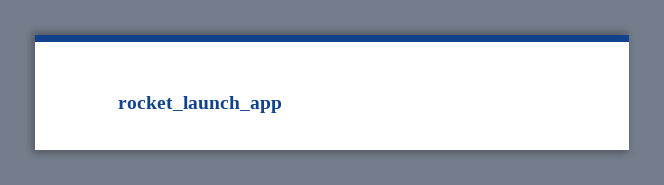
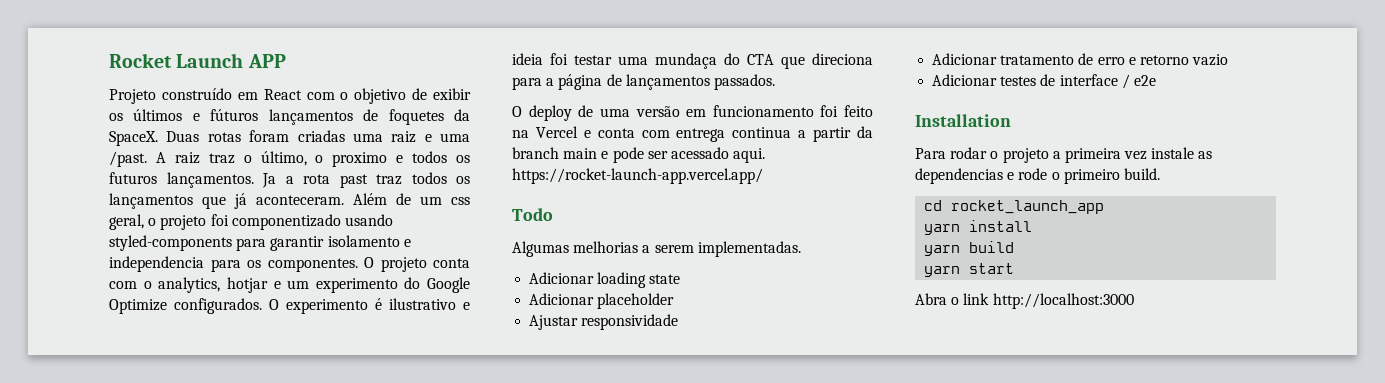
- rocket_launch_app
+ Rocket Launch APP
+ Projeto construído em React com o objetivo de exibir os últimos e fúturos lançamentos de foquetes da SpaceX. Duas rotas foram criadas uma raiz e uma /past. A raiz traz o último, o proximo e todos os futuros lançamentos. Ja a rota past traz todos os lançamentos que já aconteceram. Além de um css geral, o projeto foi componentizado usando styled-components para garantir isolamento e independencia para os componentes. O projeto conta com o analytics, hotjar e um experimento do Google Optimize configurados. O experimento é ilustrativo e ideia foi testar uma mundaça do CTA que direciona para a página de lançamentos passados.
+ O deploy de uma versão em funcionamento foi feito na Vercel e conta com entrega continua a partir da branch main e pode ser acessado aqui. https://rocket-launch-app.vercel.app/
+ Todo
+ Algumas melhorias a serem implementadas.
+ Adicionar loading state
+ Adicionar placeholder
+ Ajustar responsividade
+ Adicionar tratamento de erro e retorno vazio
+ Adicionar testes de interface / e2e
+ Installation
+ Para rodar o projeto a primeira vez instale as dependencias e rode o primeiro build.
+ cd rocket_launch_app
+ yarn install
+ yarn build
+ yarn start
+ Abra o link http://localhost:3000

